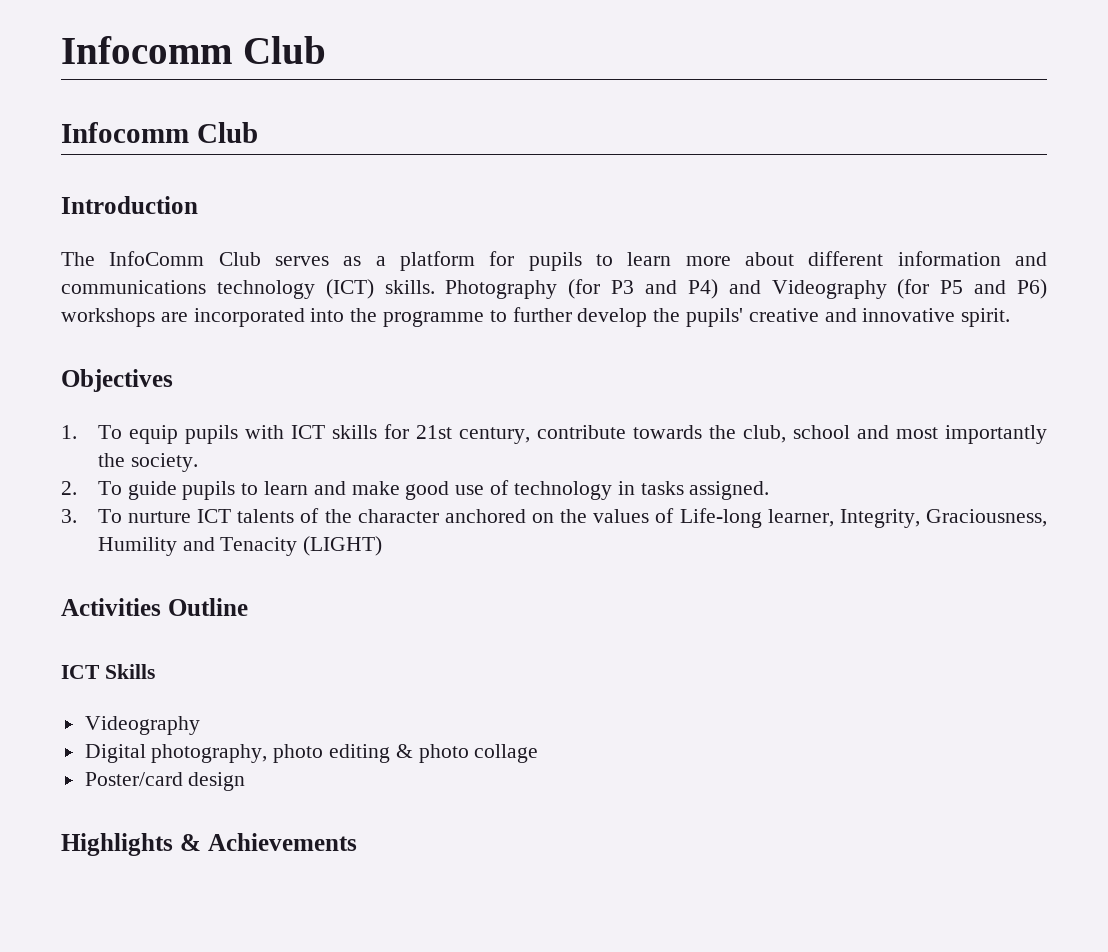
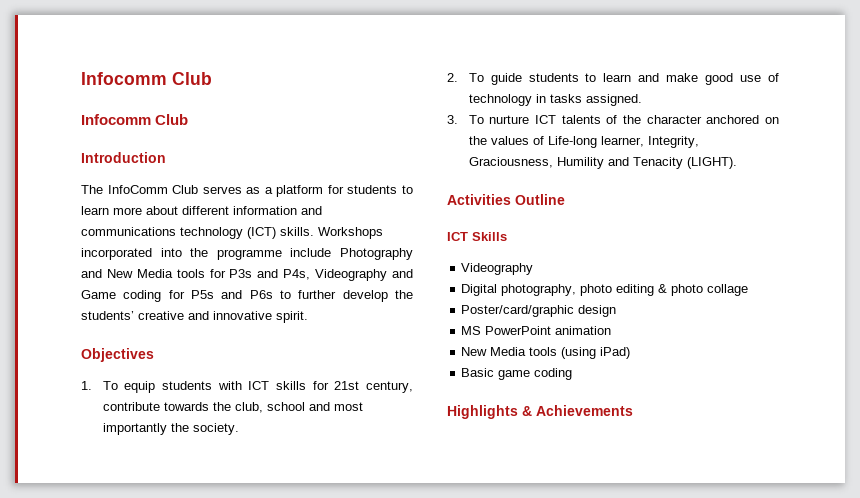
- The InfoComm Club serves as a platform for pupils to learn more about different information and communications technology (ICT) skills.
+ The InfoComm Club serves as a platform for students to learn more about different information and communications technology (ICT) skills.
- Photography (for P3 and P4) and Videography (for P5 and P6) workshops are incorporated into the programme to further develop the pupils' creative and innovative spirit.
+ Workshops incorporated into the programme include Photography and New Media tools for P3s and P4s, Videography and Game coding for P5s and P6s to further develop the students’ creative and innovative spirit.
- 1. To equip pupils with ICT skills for 21st century, contribute towards the club, school and most importantly the society.
+ 1. To equip students with ICT skills for 21st century, contribute towards the club, school and most importantly the society.
- 2. To guide pupils to learn and make good use of technology in tasks assigned.
+ 2. To guide students to learn and make good use of technology in tasks assigned.
- 3. To nurture ICT talents of the character anchored on the values of Life-long learner, Integrity, Graciousness, Humility and Tenacity (LIGHT)
+ 3. To nurture ICT talents of the character anchored on the values of Life-long learner, Integrity, Graciousness, Humility and Tenacity (LIGHT).
- Poster/card design
+ Poster/card/graphic design
+ MS PowerPoint animation
+ New Media tools (using iPad)
+ Basic game coding

